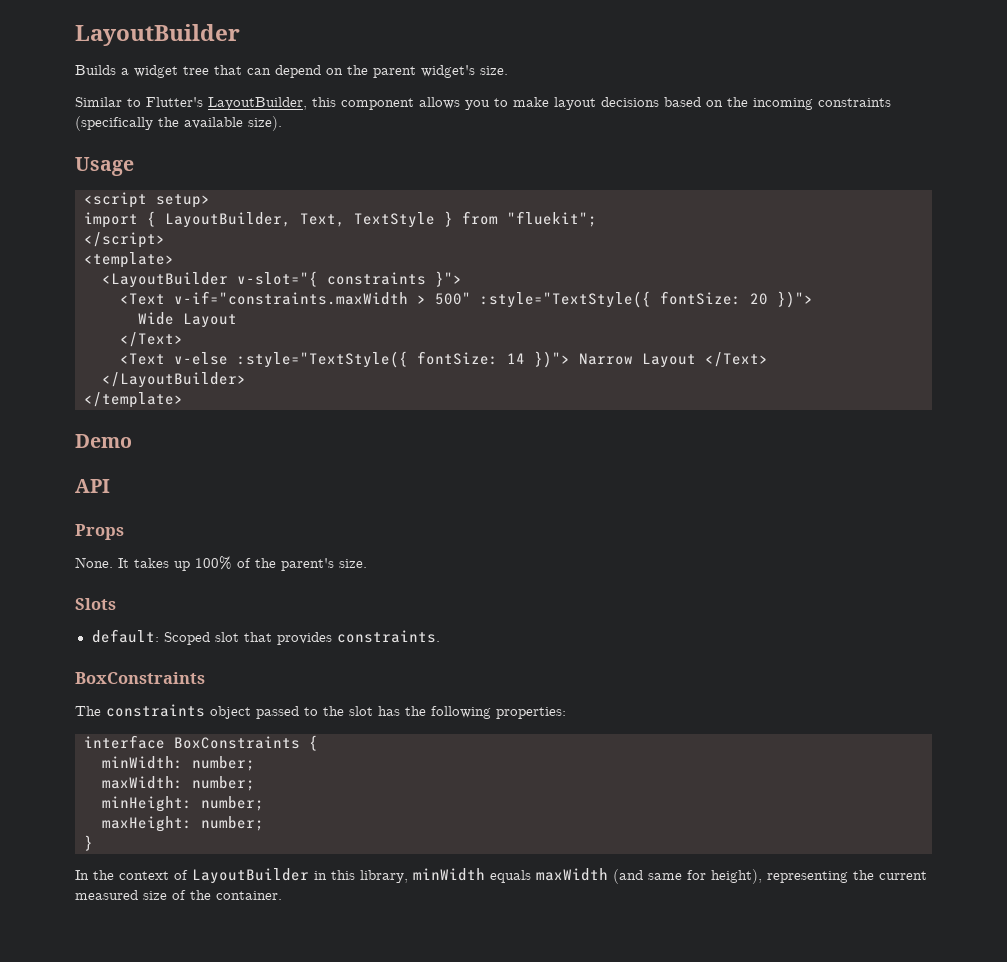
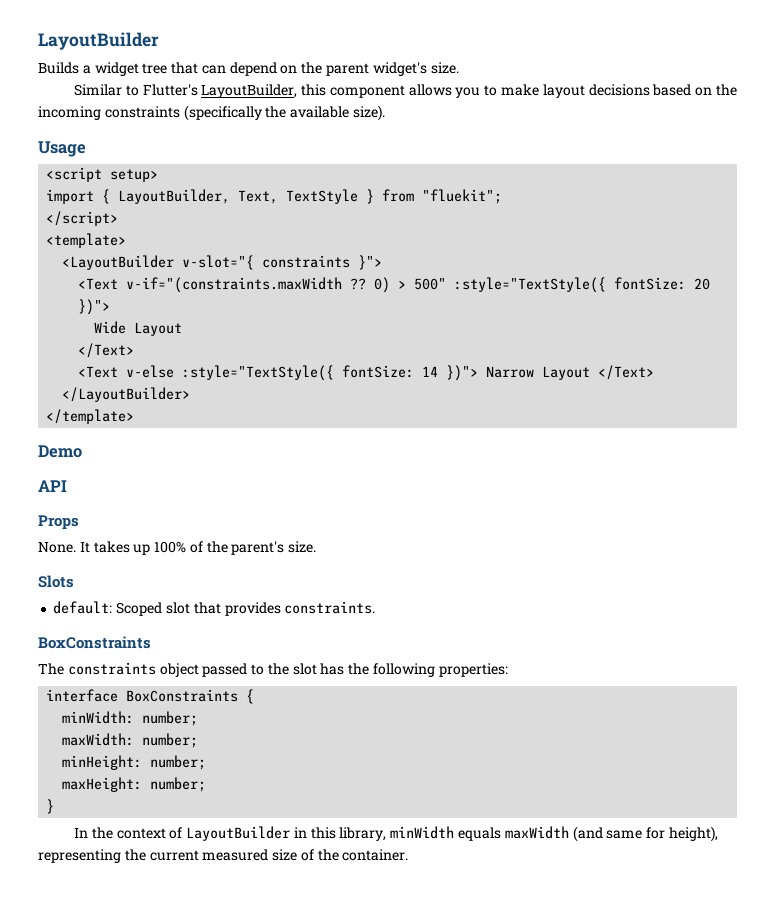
- <Text v-if="constraints.maxWidth > 500" :style="TextStyle({ fontSize: 20 })">
+ <Text v-if="(constraints.maxWidth ?? 0) > 500" :style="TextStyle({ fontSize: 20 })">

